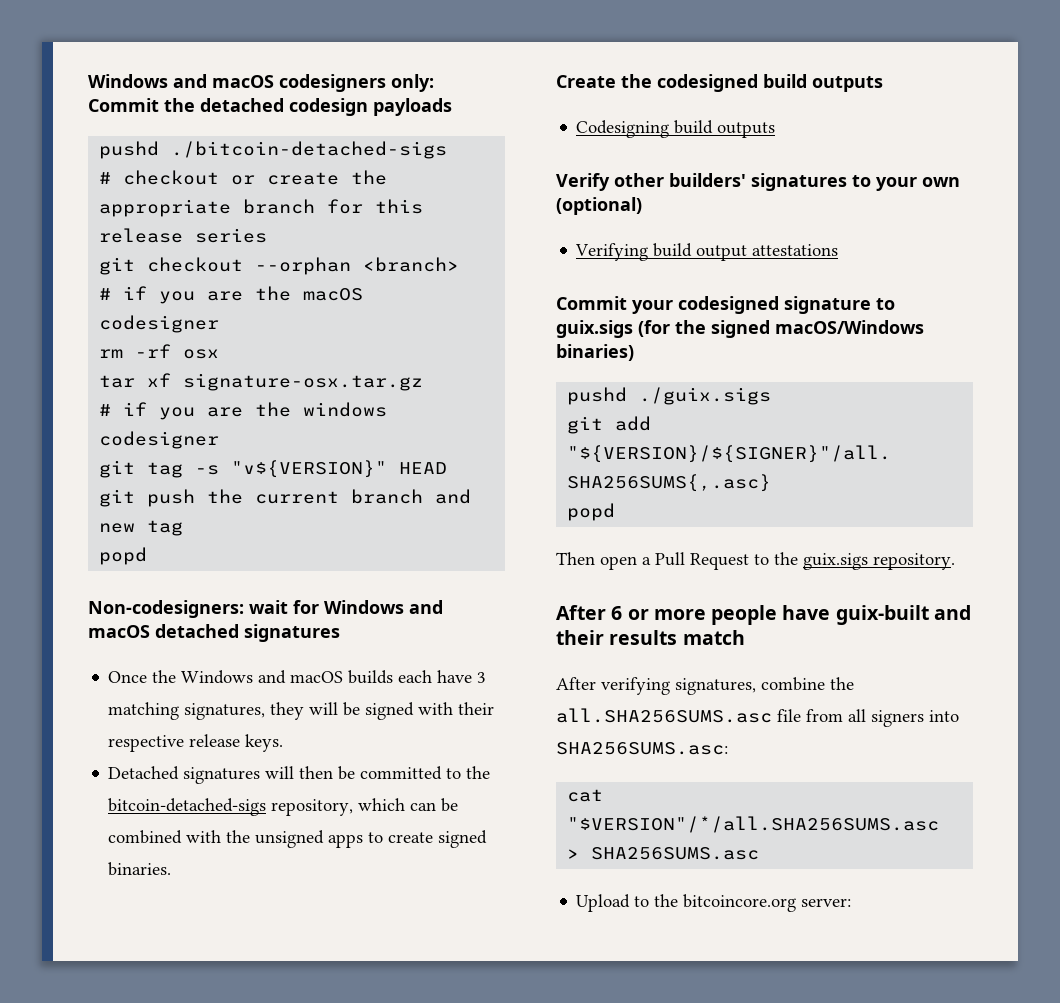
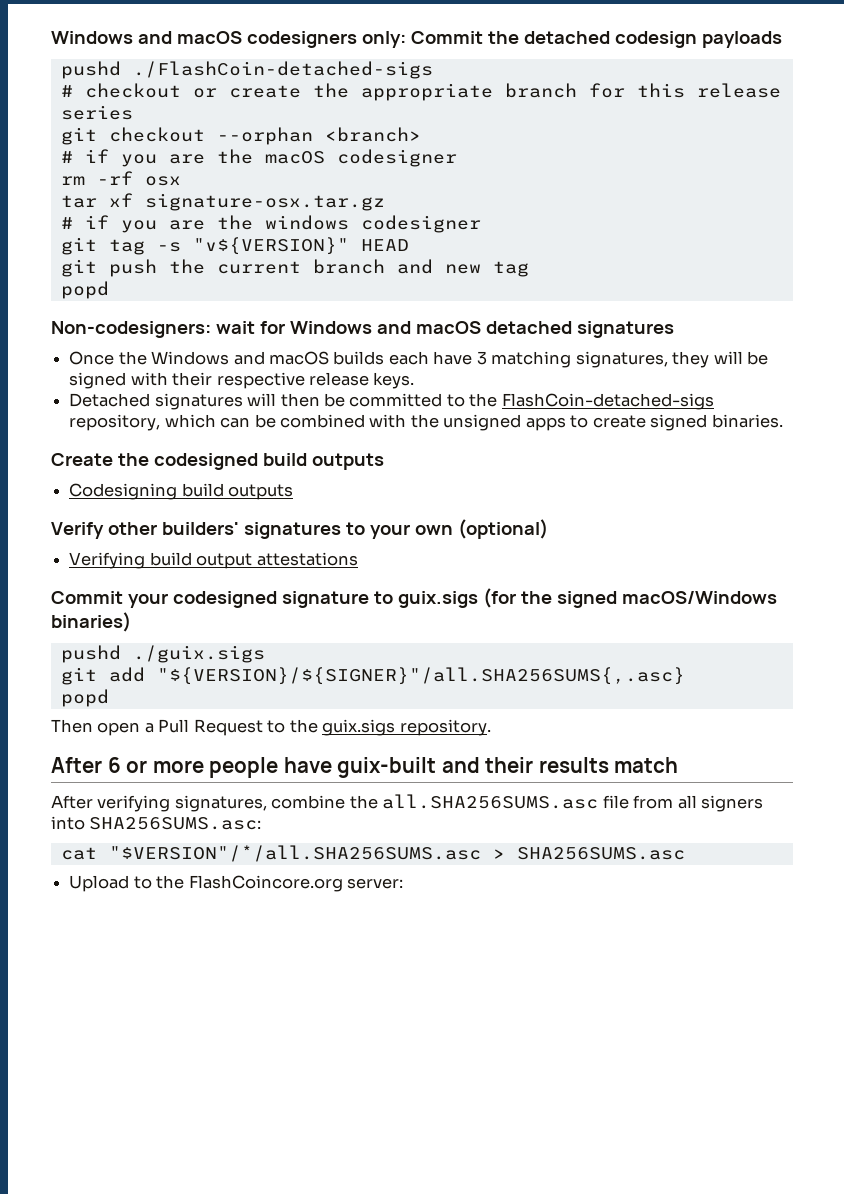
- pushd ./bitcoin-detached-sigs
+ pushd ./FlashCoin-detached-sigs
- Detached signatures will then be committed to the bitcoin-detached-sigs repository, which can be combined with the unsigned apps to create signed binaries.
+ Detached signatures will then be committed to the FlashCoin-detached-sigs repository, which can be combined with the unsigned apps to create signed binaries.
- Upload to the bitcoincore.org server:
+ Upload to the FlashCoincore.org server:

